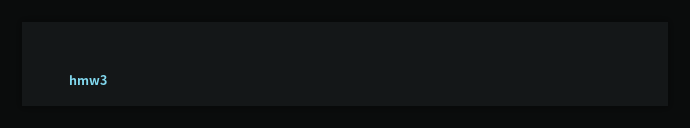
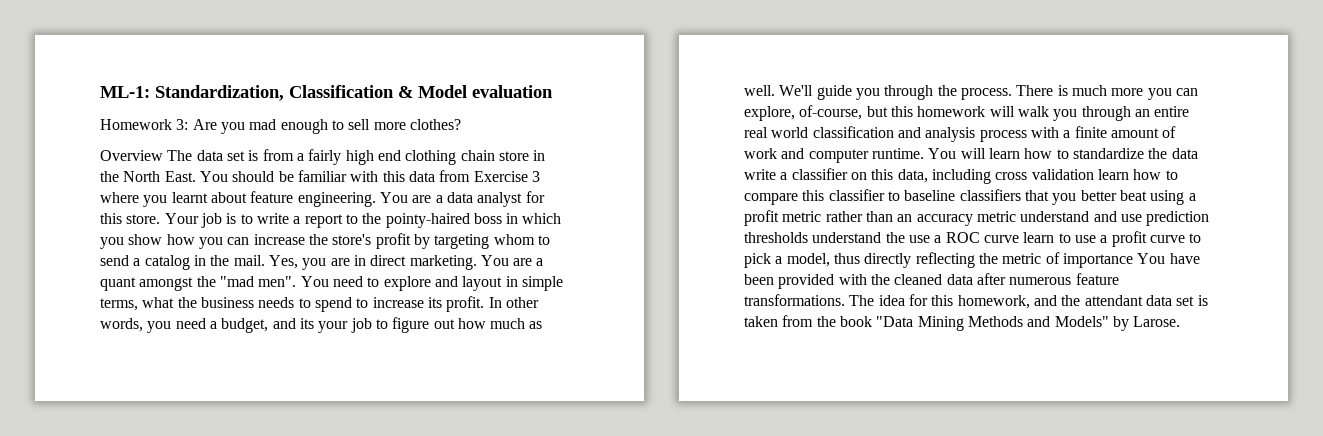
- hmw3
+ ML-1: Standardization, Classification & Model evaluation
+ Homework 3: Are you mad enough to sell more clothes?
+ Overview The data set is from a fairly high end clothing chain store in the North East. You should be familiar with this data from Exercise 3 where you learnt about feature engineering. You are a data analyst for this store. Your job is to write a report to the pointy-haired boss in which you show how you can increase the store's profit by targeting whom to send a catalog in the mail. Yes, you are in direct marketing. You are a quant amongst the "mad men". You need to explore and layout in simple terms, what the business needs to spend to increase its profit. In other words, you need a budget, and its your job to figure out how much as well. We'll guide you through the process. There is much more you can explore, of-course, but this homework will walk you through an entire real world classification and analysis process with a finite amount of work and computer runtime. You will learn how to standardize the data write a classifier on this data, including cross validation learn how to compare this classifier to baseline classifiers that you better beat using a profit metric rather than an accuracy metric understand and use prediction thresholds understand the use a ROC curve learn to use a profit curve to pick a model, thus directly reflecting the metric of importance You have been provided with the cleaned data after numerous feature transformations. The idea for this homework, and the attendant data set is taken from the book "Data Mining Methods and Models" by Larose.

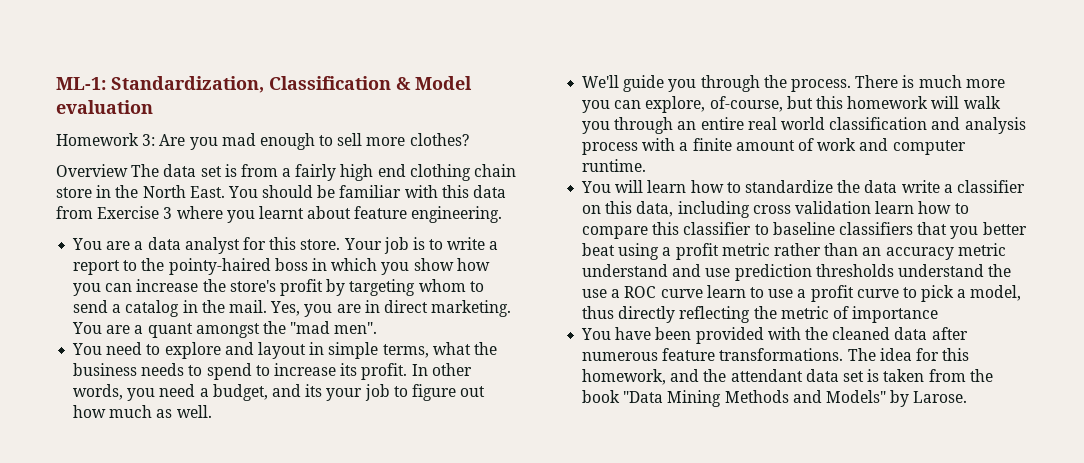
- You should be familiar with this data from Exercise 3 where you learnt about feature engineering. You are a data analyst for this store.
+ You should be familiar with this data from Exercise 3 where you learnt about feature engineering.
+ You are a data analyst for this store.
- You are a quant amongst the "mad men". You need to explore and layout in simple terms, what the business needs to spend to increase its profit.
+ You are a quant amongst the "mad men".
+ You need to explore and layout in simple terms, what the business needs to spend to increase its profit.
- In other words, you need a budget, and its your job to figure out how much as well. We'll guide you through the process.
+ In other words, you need a budget, and its your job to figure out how much as well.
+ We'll guide you through the process.
- There is much more you can explore, of-course, but this homework will walk you through an entire real world classification and analysis process with a finite amount of work and computer runtime. You will learn how to standardize the data write a classifier on this data, including cross validation learn how to compare this classifier to baseline classifiers that you better beat using a profit metric rather than an accuracy metric understand and use prediction thresholds understand the use a ROC curve learn to use a profit curve to pick a model, thus directly reflecting the metric of importance You have been provided with the cleaned data after numerous feature transformations.
+ There is much more you can explore, of-course, but this homework will walk you through an entire real world classification and analysis process with a finite amount of work and computer runtime.
+ You will learn how to standardize the data write a classifier on this data, including cross validation learn how to compare this classifier to baseline classifiers that you better beat using a profit metric rather than an accuracy metric understand and use prediction thresholds understand the use a ROC curve learn to use a profit curve to pick a model, thus directly reflecting the metric of importance
+ You have been provided with the cleaned data after numerous feature transformations.

